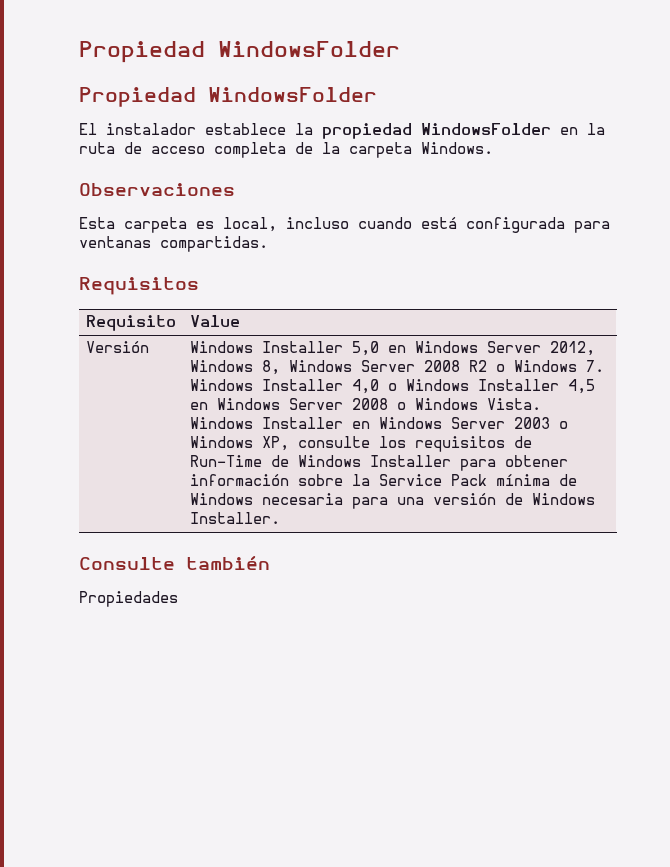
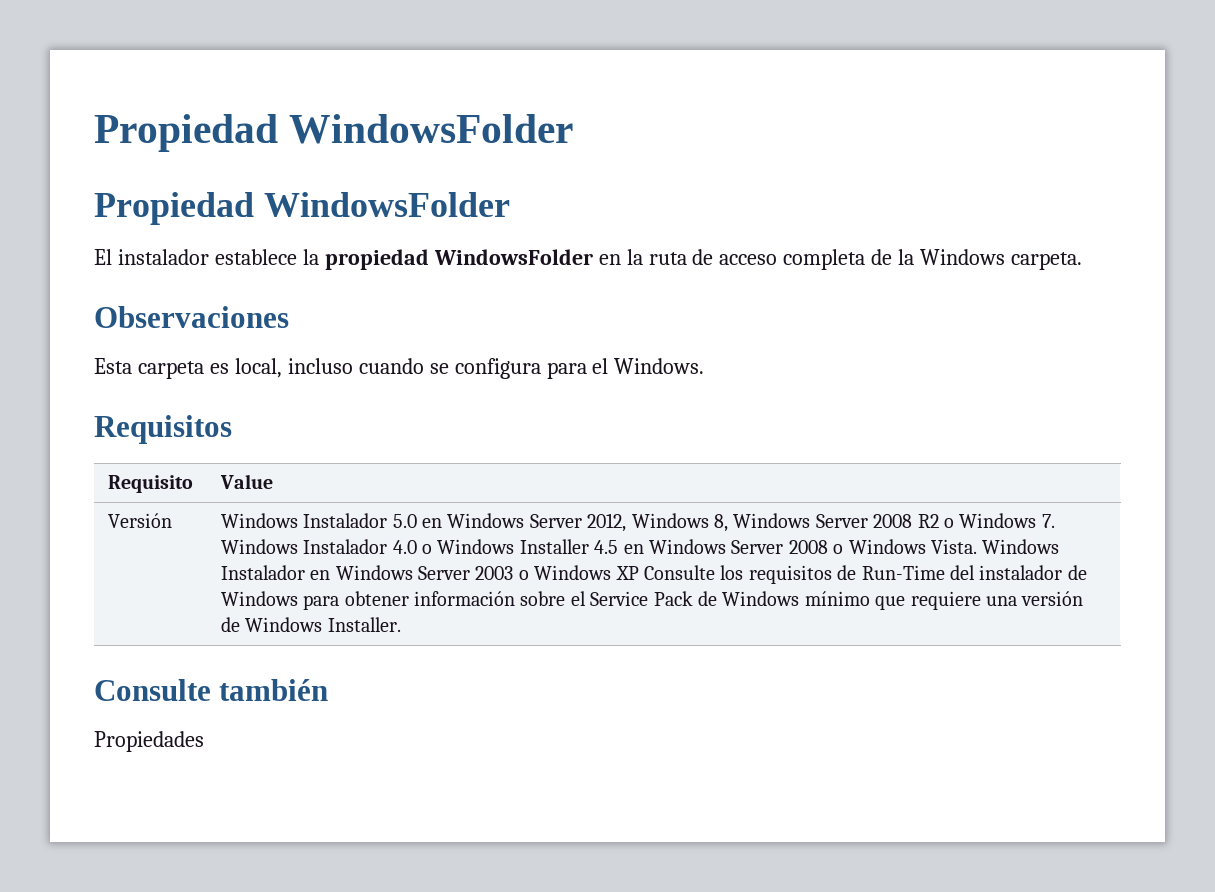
- El instalador establece la propiedad WindowsFolder en la ruta de acceso completa de la carpeta Windows.
+ El instalador establece la propiedad WindowsFolder en la ruta de acceso completa de la Windows carpeta.
- Esta carpeta es local, incluso cuando está configurada para ventanas compartidas.
+ Esta carpeta es local, incluso cuando se configura para el Windows.
- Windows Installer 5,0 en Windows Server 2012, Windows 8, Windows Server 2008 R2 o Windows 7. Windows Installer 4,0 o Windows Installer 4,5 en Windows Server 2008 o Windows Vista.
+ Windows Instalador 5.0 en Windows Server 2012, Windows 8, Windows Server 2008 R2 o Windows 7. Windows Instalador 4.0 o Windows Installer 4.5 en Windows Server 2008 o Windows Vista.
- Windows Installer en Windows Server 2003 o Windows XP, consulte los requisitos de Run-Time de Windows Installer para obtener información sobre la Service Pack mínima de Windows necesaria para una versión de Windows Installer.
+ Windows Instalador en Windows Server 2003 o Windows XP Consulte los requisitos de Run-Time del instalador de Windows para obtener información sobre el Service Pack de Windows mínimo que requiere una versión de Windows Installer.

